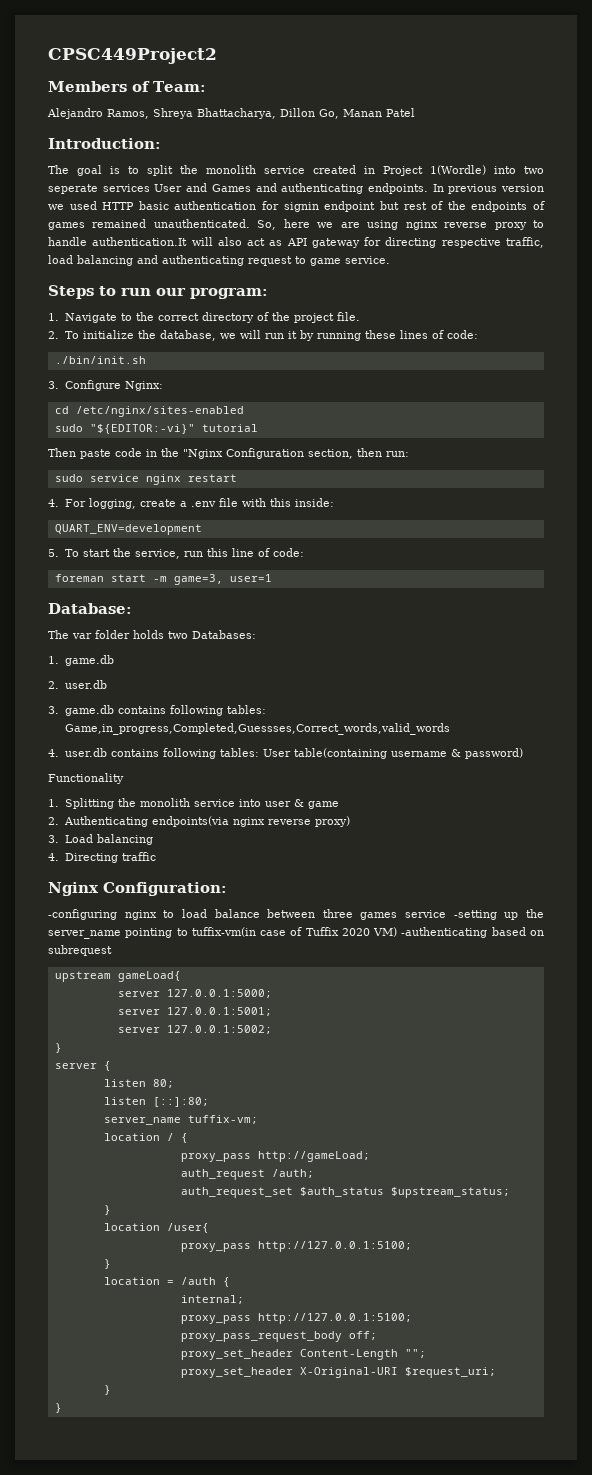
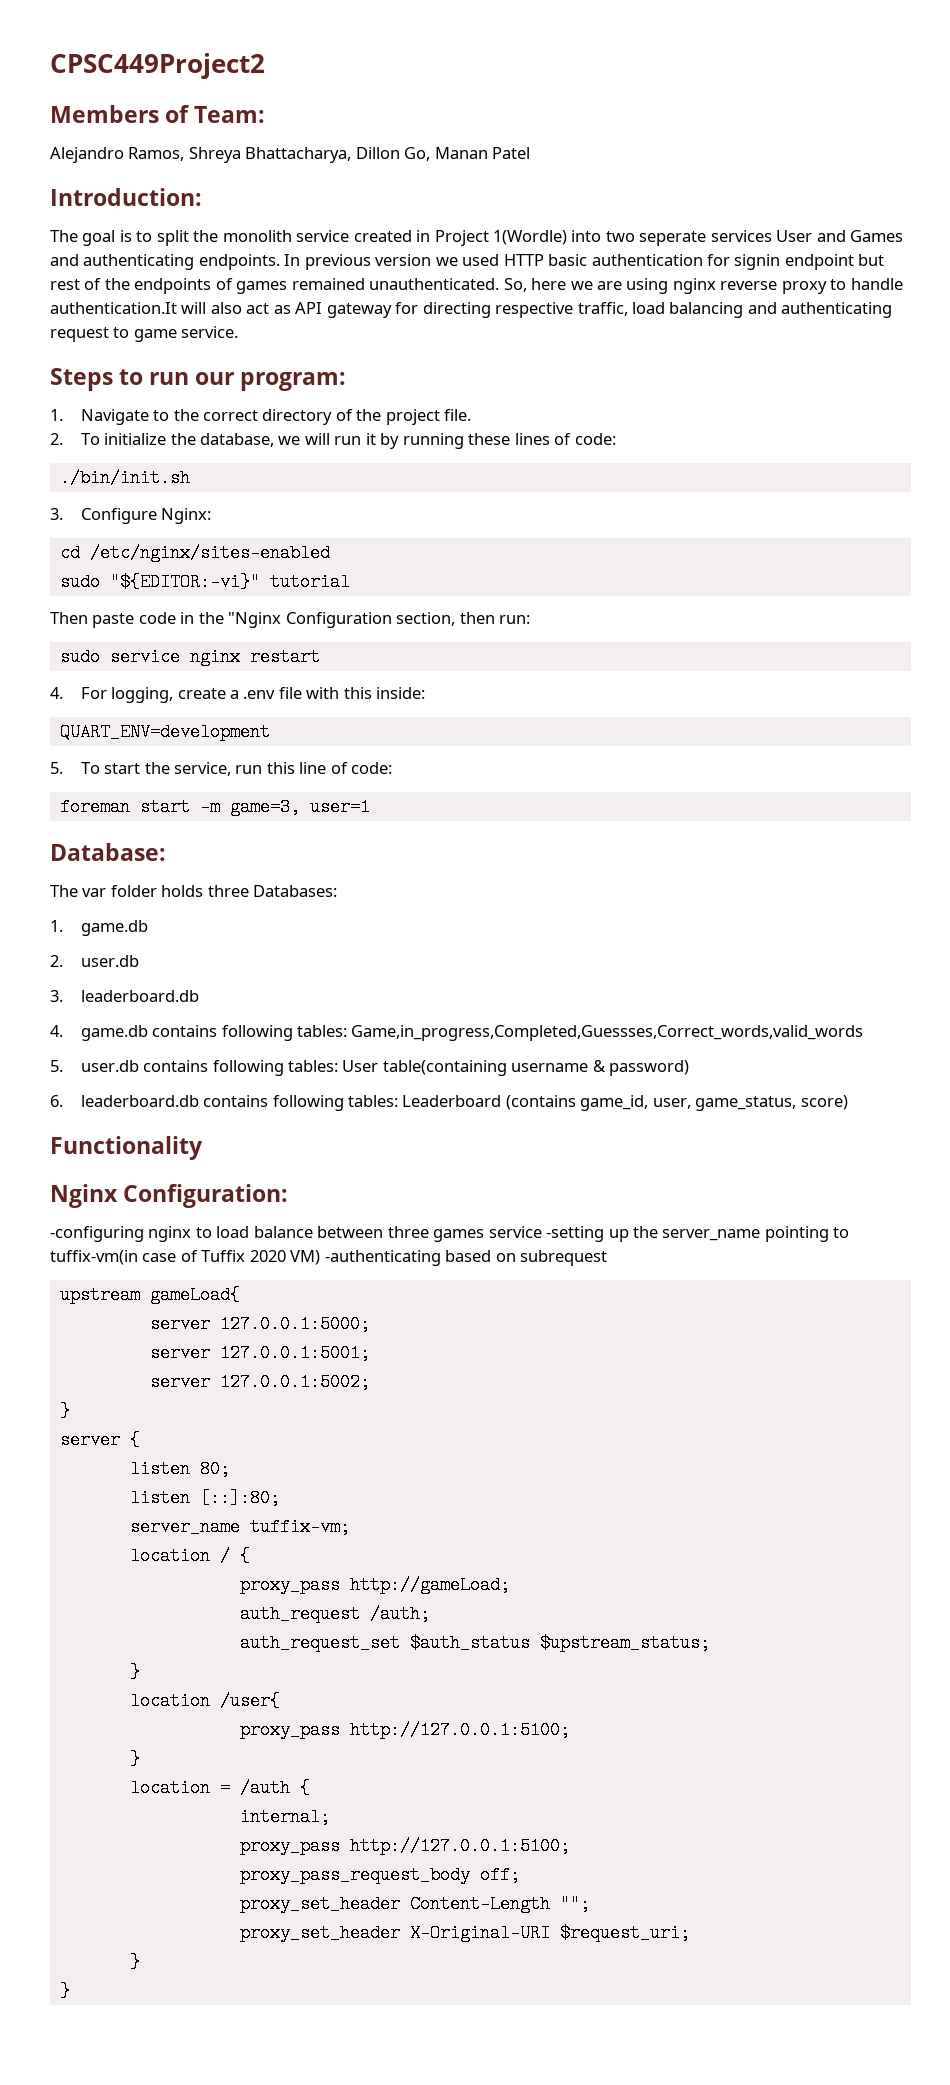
- The var folder holds two Databases:
+ The var folder holds three Databases:
- 3. game.db contains following tables: Game,in_progress,Completed,Guessses,Correct_words,valid_words
+ 3. leaderboard.db
+ 4. game.db contains following tables: Game,in_progress,Completed,Guessses,Correct_words,valid_words
- 4. user.db contains following tables: User table(containing username & password)
+ 5. user.db contains following tables: User table(containing username & password)
+ 6. leaderboard.db contains following tables: Leaderboard (contains game_id, user, game_status, score)
  Functionality
- 1. Splitting the monolith service into user & game
- 2. Authenticating endpoints(via nginx reverse proxy)
- 3. Load balancing
- 4. Directing traffic

